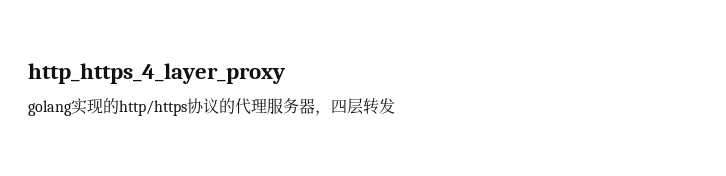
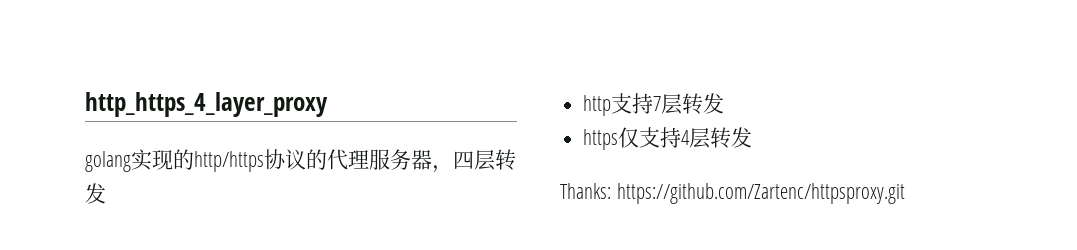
+ http支持7层转发
+ https仅支持4层转发
+ Thanks: https://github.com/Zartenc/httpsproxy.git

